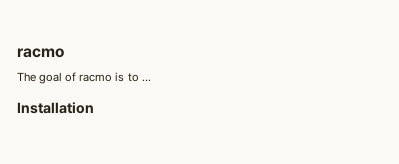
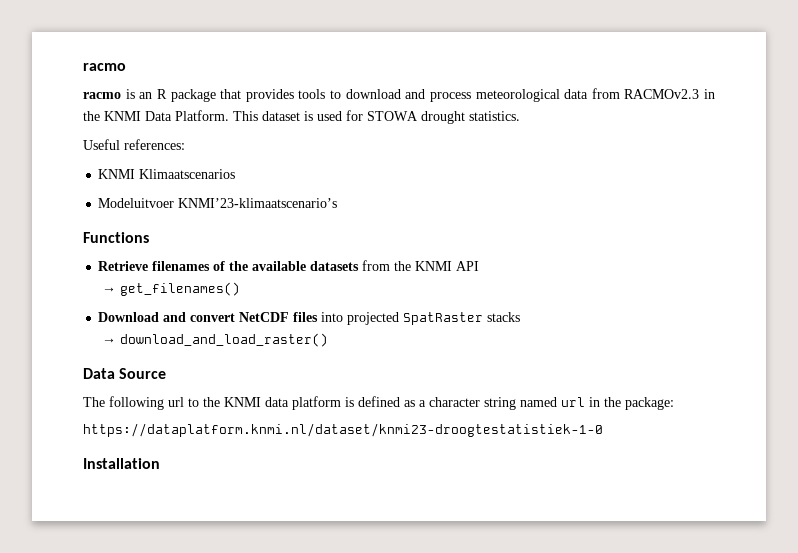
- The goal of racmo is to ...
+ racmo is an R package that provides tools to download and process meteorological data from RACMOv2.3 in the KNMI Data Platform. This dataset is used for STOWA drought statistics.
+ Useful references:
+ KNMI Klimaatscenarios
+ Modeluitvoer KNMI’23-klimaatscenario’s
+ Functions
+ Retrieve filenames of the available datasets from the KNMI API
+ → get_filenames()
+ Download and convert NetCDF files into projected SpatRaster stacks
+ → download_and_load_raster()
+ Data Source
+ The following url to the KNMI data platform is defined as a character string named url in the package:
+ https://dataplatform.knmi.nl/dataset/knmi23-droogtestatistiek-1-0

